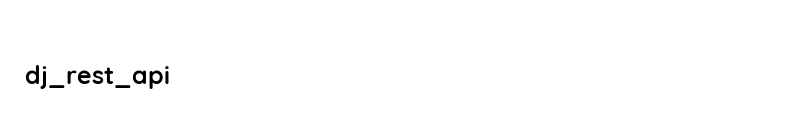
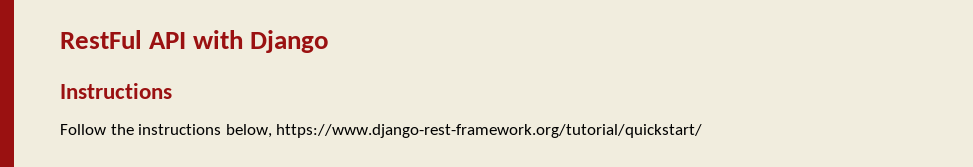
- dj_rest_api
+ RestFul API with Django
+ Instructions
+ Follow the instructions below, https://www.django-rest-framework.org/tutorial/quickstart/

